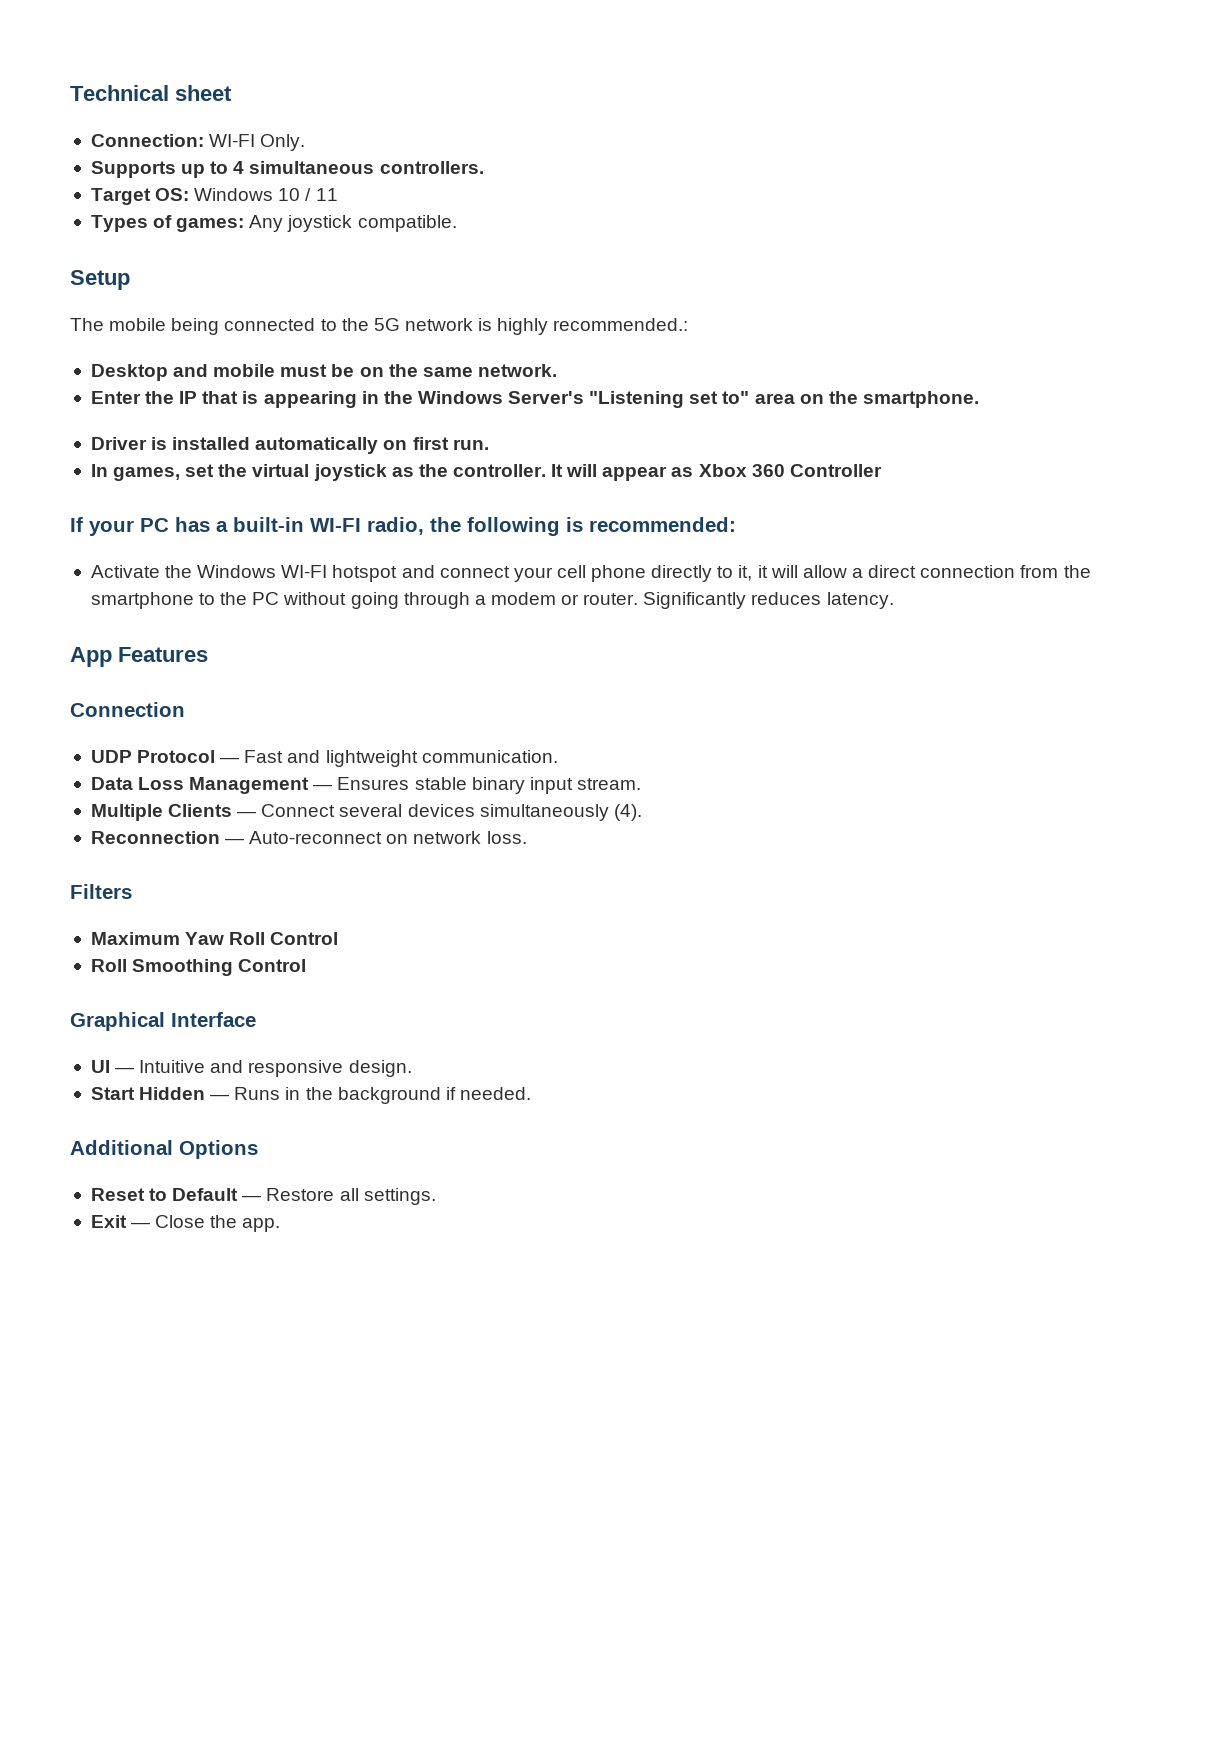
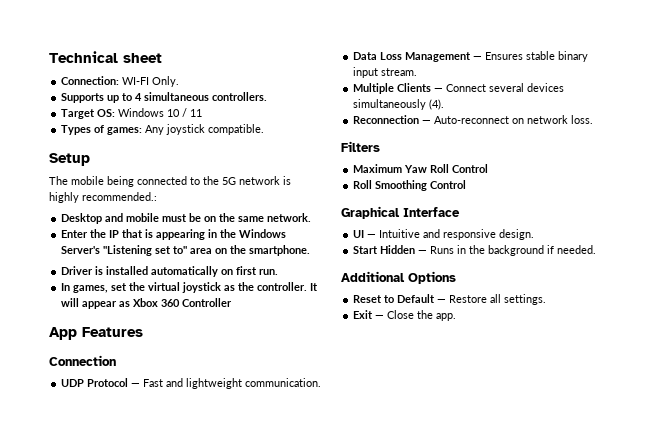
- If your PC has a built-in WI-FI radio, the following is recommended:
- Activate the Windows WI-FI hotspot and connect your cell phone directly to it, it will allow a direct connection from the smartphone to the PC without going through a modem or router. Significantly reduces latency.

